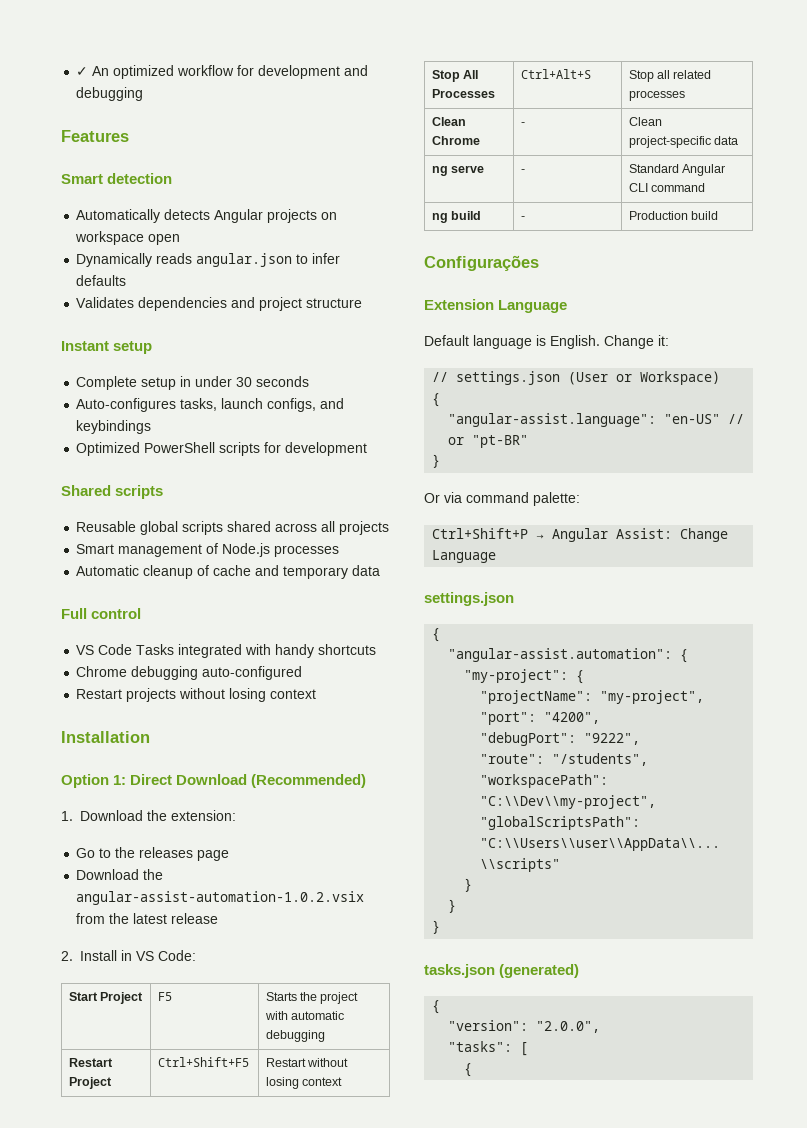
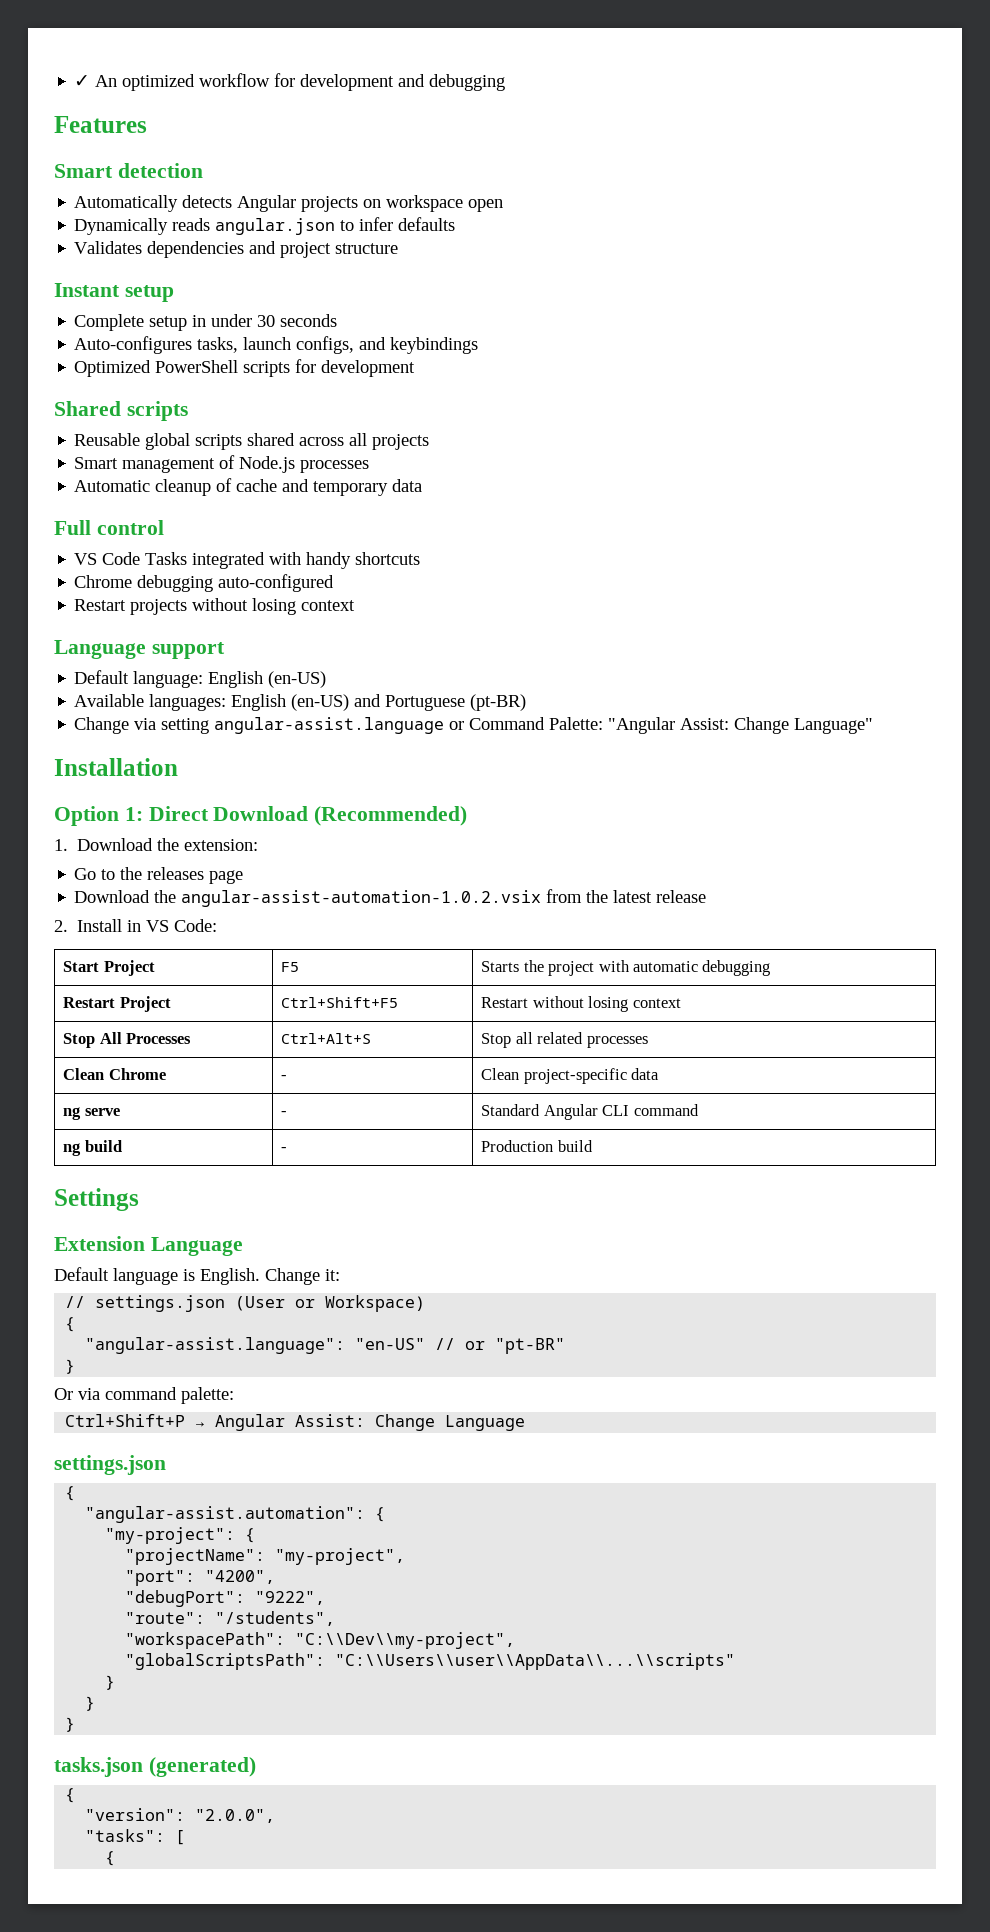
+ Language support
+ Default language: English (en-US)
+ Available languages: English (en-US) and Portuguese (pt-BR)
+ Change via setting angular-assist.language or Command Palette: "Angular Assist: Change Language"
- Configurações
+ Settings

